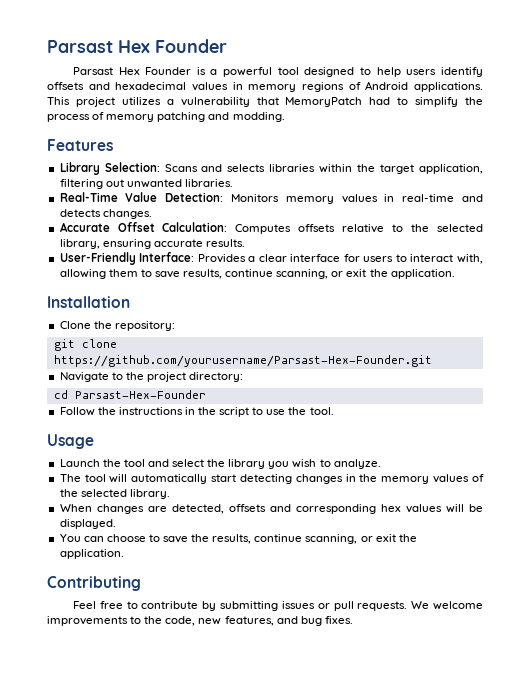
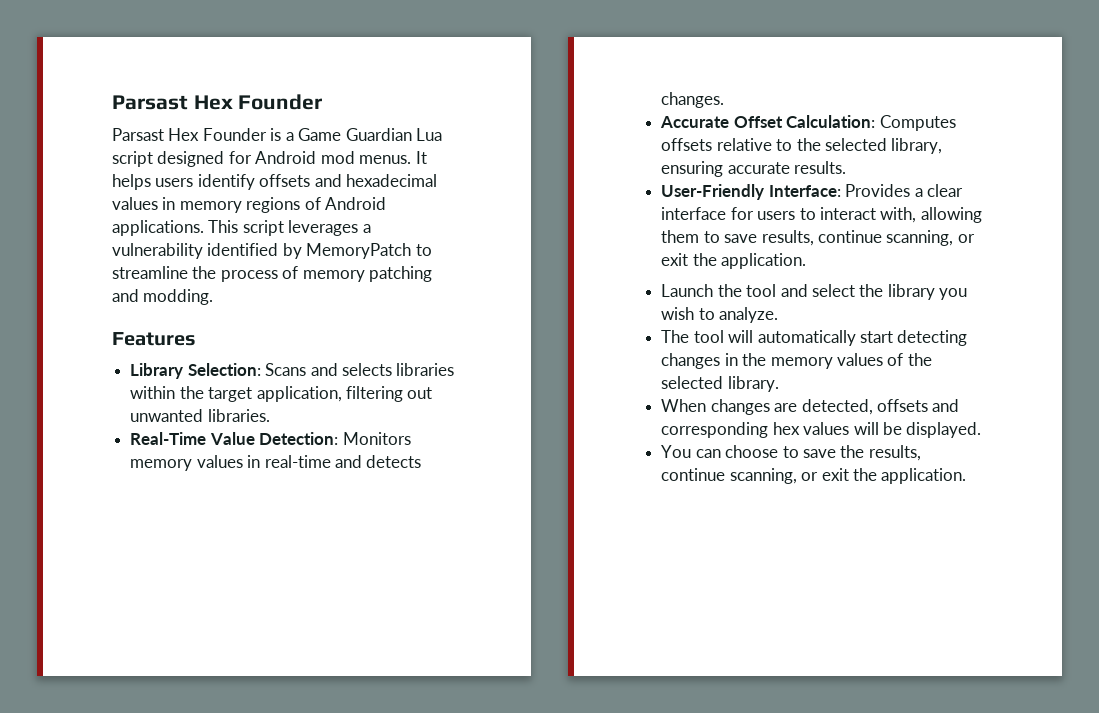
- Parsast Hex Founder is a powerful tool designed to help users identify offsets and hexadecimal values in memory regions of Android applications.
+ Parsast Hex Founder is a Game Guardian Lua script designed for Android mod menus. It helps users identify offsets and hexadecimal values in memory regions of Android applications.
- This project utilizes a vulnerability that MemoryPatch had to simplify the process of memory patching and modding.
+ This script leverages a vulnerability identified by MemoryPatch to streamline the process of memory patching and modding.
- Installation
- Clone the repository:
- git clone https://github.com/yourusername/Parsast-Hex-Founder.git
- Navigate to the project directory:
- cd Parsast-Hex-Founder
- Follow the instructions in the script to use the tool.
- Usage
- Contributing
- Feel free to contribute by submitting issues or pull requests. We welcome improvements to the code, new features, and bug fixes.

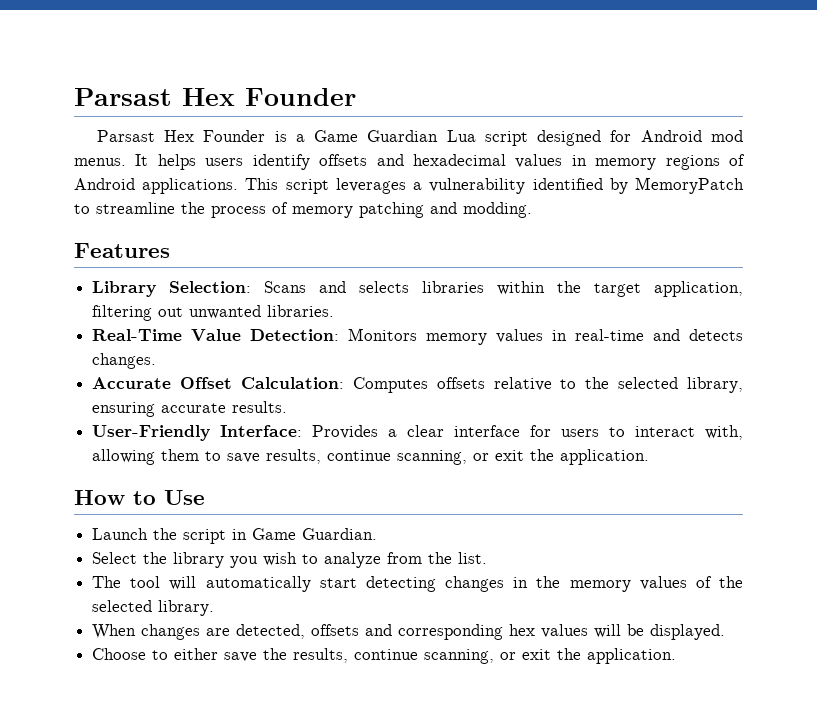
+ How to Use
- Launch the tool and select the library you wish to analyze.
+ Launch the script in Game Guardian.
+ Select the library you wish to analyze from the list.
- You can choose to save the results, continue scanning, or exit the application.
+ Choose to either save the results, continue scanning, or exit the application.

